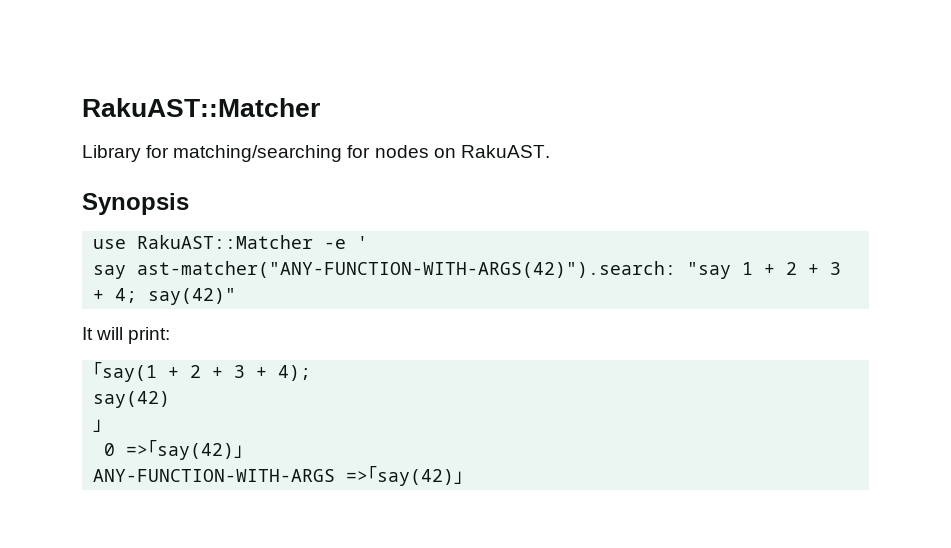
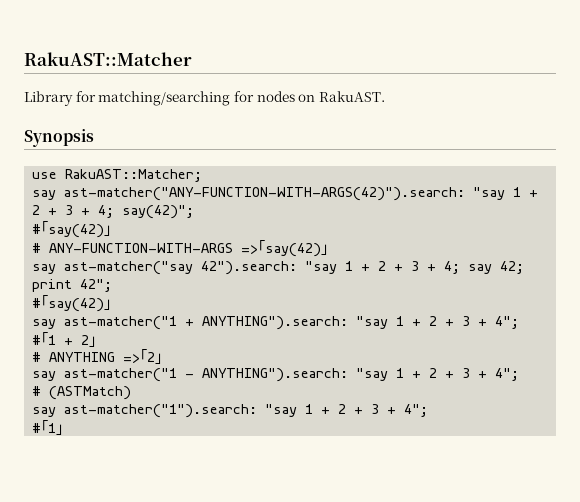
- use RakuAST::Matcher -e '
+ use RakuAST::Matcher;
- say ast-matcher("ANY-FUNCTION-WITH-ARGS(42)").search: "say 1 + 2 + 3 + 4; say(42)"
- It will print:
- ｢say(1 + 2 + 3 + 4);
- say(42)
- ｣
- 0 =>｢say(42)｣
- ANY-FUNCTION-WITH-ARGS =>｢say(42)｣
+ say ast-matcher("ANY-FUNCTION-WITH-ARGS(42)").search: "say 1 + 2 + 3 + 4; say(42)";
+ #｢say(42)｣
+ # ANY-FUNCTION-WITH-ARGS =>｢say(42)｣
+ say ast-matcher("say 42").search: "say 1 + 2 + 3 + 4; say 42; print 42";
+ #｢say(42)｣
+ say ast-matcher("1 + ANYTHING").search: "say 1 + 2 + 3 + 4";
+ #｢1 + 2｣
+ # ANYTHING =>｢2｣
+ say ast-matcher("1 - ANYTHING").search: "say 1 + 2 + 3 + 4";
+ # (ASTMatch)
+ say ast-matcher("1").search: "say 1 + 2 + 3 + 4";
+ #｢1｣

